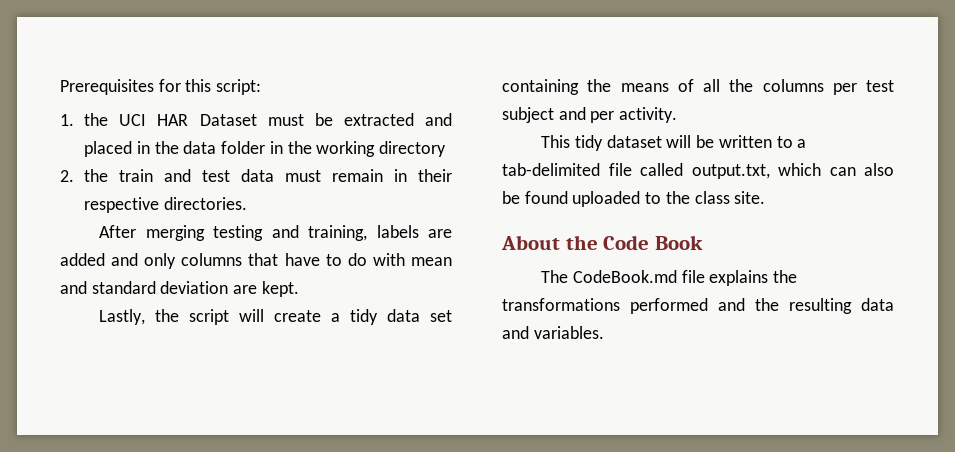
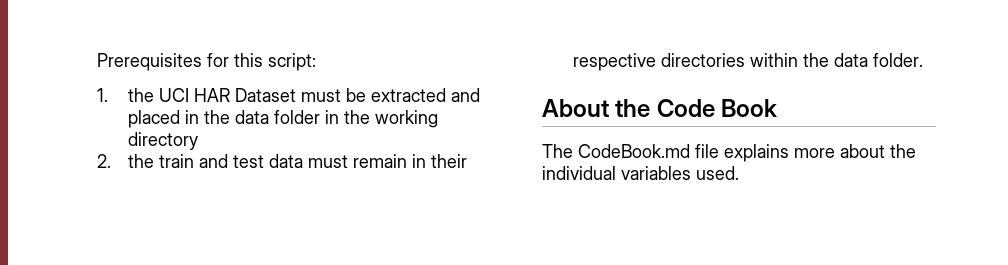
- 2. the train and test data must remain in their respective directories.
- After merging testing and training, labels are added and only columns that have to do with mean and standard deviation are kept.
- Lastly, the script will create a tidy data set containing the means of all the columns per test subject and per activity.
- This tidy dataset will be written to a tab-delimited file called output.txt, which can also be found uploaded to the class site.
+ 2. the train and test data must remain in their respective directories within the data folder.
- The CodeBook.md file explains the transformations performed and the resulting data and variables.
+ The CodeBook.md file explains more about the individual variables used.

